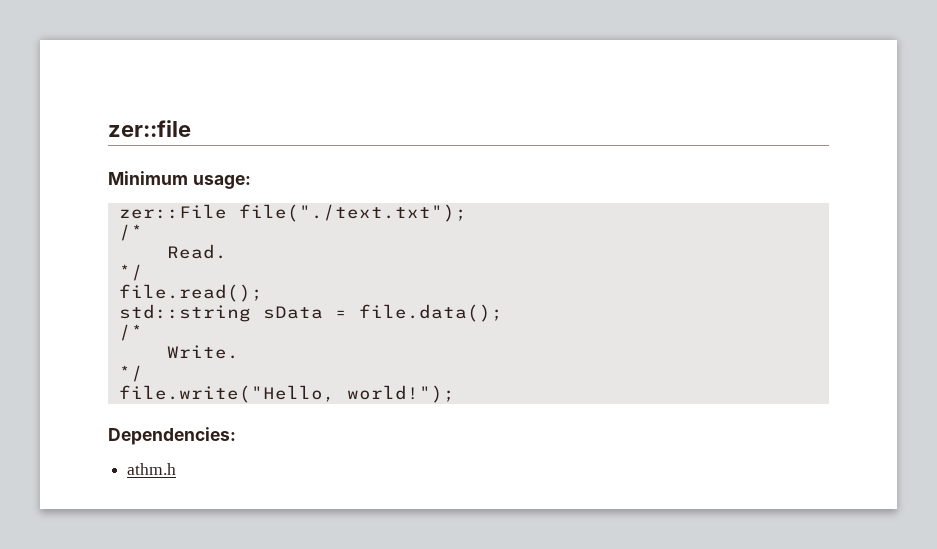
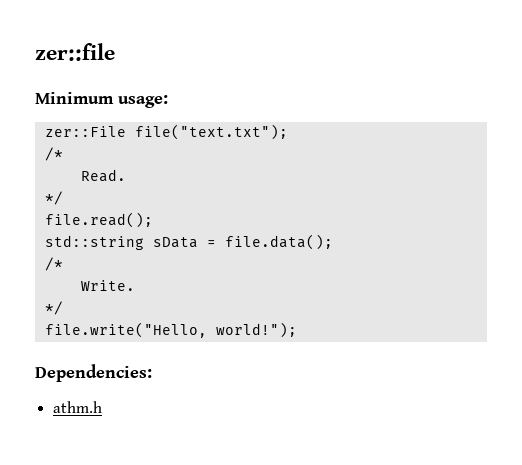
- zer::File file("./text.txt");
+ zer::File file("text.txt");

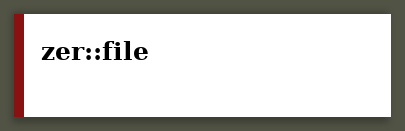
- Minimum usage:
- zer::File file("text.txt");
- /*
- Read.
- */
- file.read();
- std::string sData = file.data();
- /*
- Write.
- */
- file.write("Hello, world!");
- Dependencies:
- athm.h

